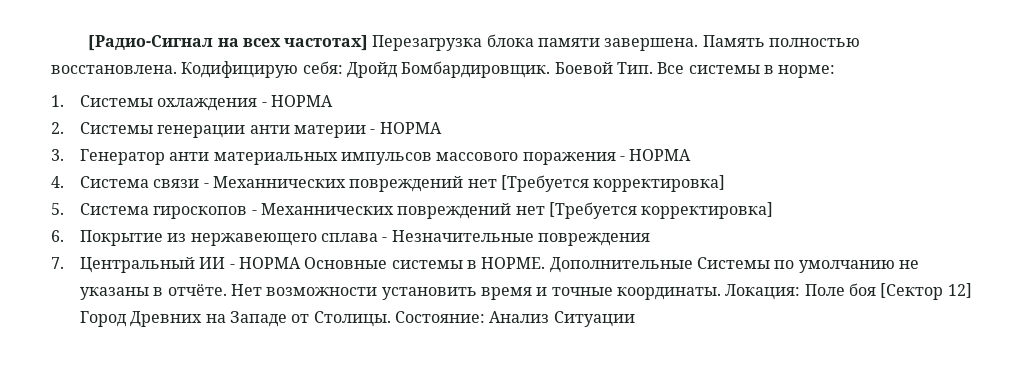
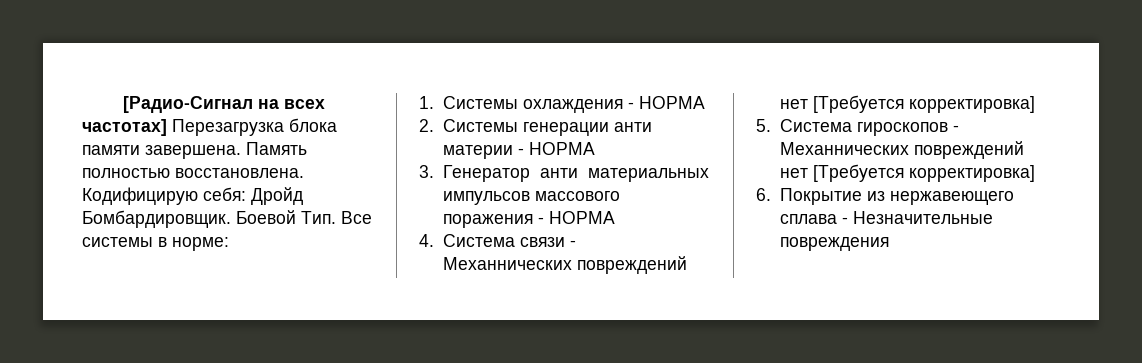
- 7. Центральный ИИ - НОРМА Основные системы в НОРМЕ. Дополнительные Системы по умолчанию не указаны в отчёте. Нет возможности установить время и точные координаты. Локация: Поле боя [Сектор 12] Город Древних на Западе от Столицы. Состояние: Анализ Ситуации

